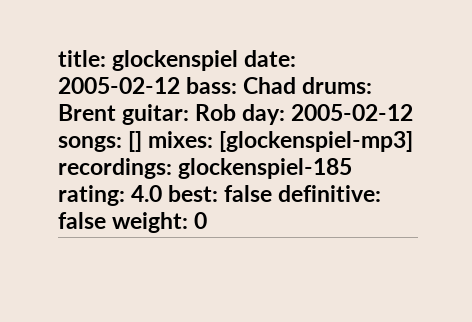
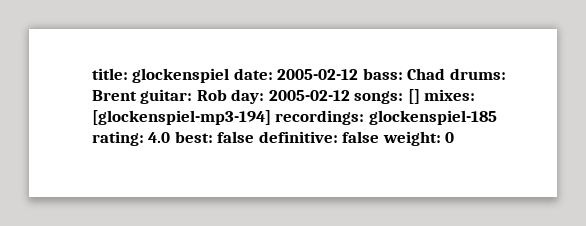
- title: glockenspiel date: 2005-02-12 bass: Chad drums: Brent guitar: Rob day: 2005-02-12 songs: [] mixes: [glockenspiel-mp3] recordings: glockenspiel-185 rating: 4.0 best: false definitive: false weight: 0
+ title: glockenspiel date: 2005-02-12 bass: Chad drums: Brent guitar: Rob day: 2005-02-12 songs: [] mixes: [glockenspiel-mp3-194] recordings: glockenspiel-185 rating: 4.0 best: false definitive: false weight: 0

